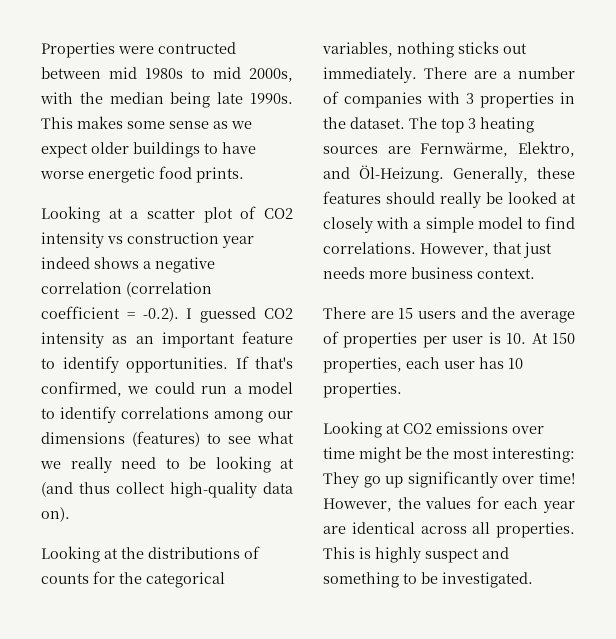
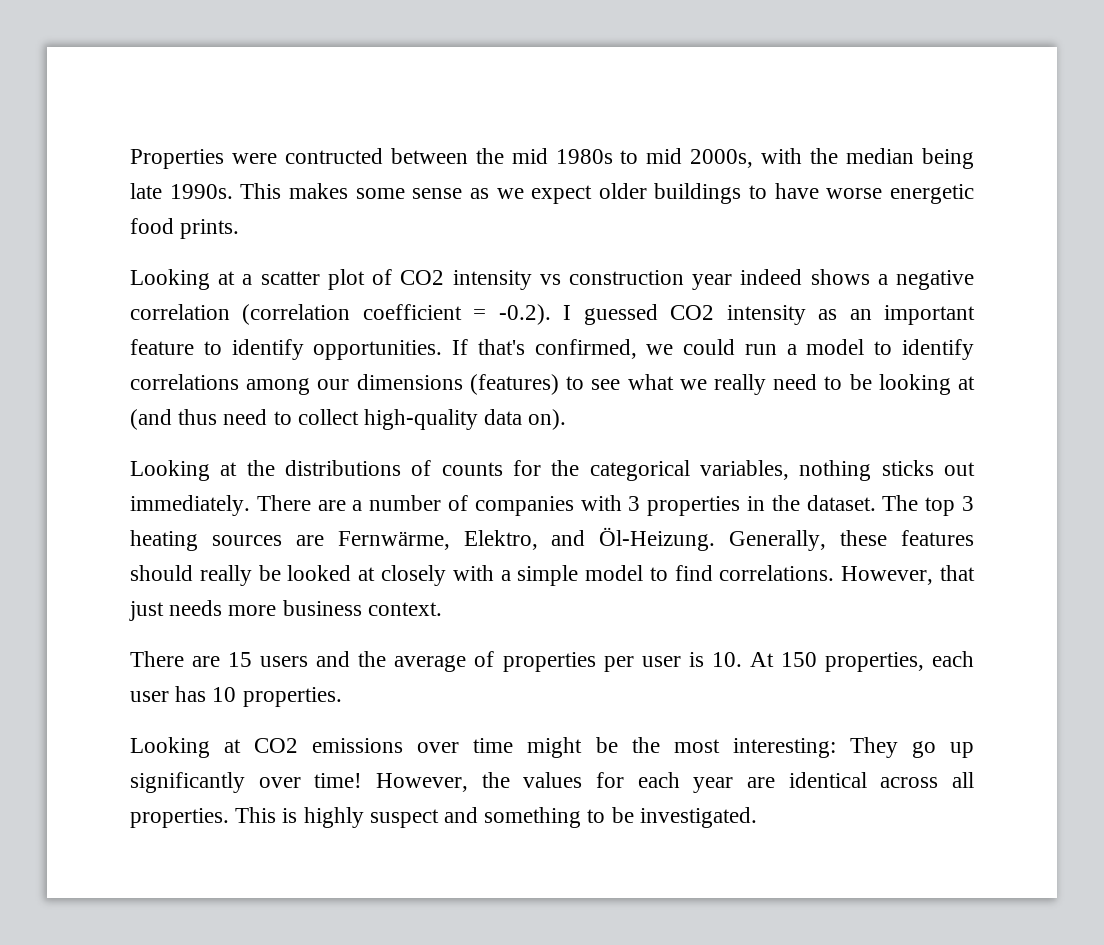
- Properties were contructed between mid 1980s to mid 2000s, with the median being late 1990s.
+ Properties were contructed between the mid 1980s to mid 2000s, with the median being late 1990s.
- If that's confirmed, we could run a model to identify correlations among our dimensions (features) to see what we really need to be looking at (and thus collect high-quality data on).
+ If that's confirmed, we could run a model to identify correlations among our dimensions (features) to see what we really need to be looking at (and thus need to collect high-quality data on).

